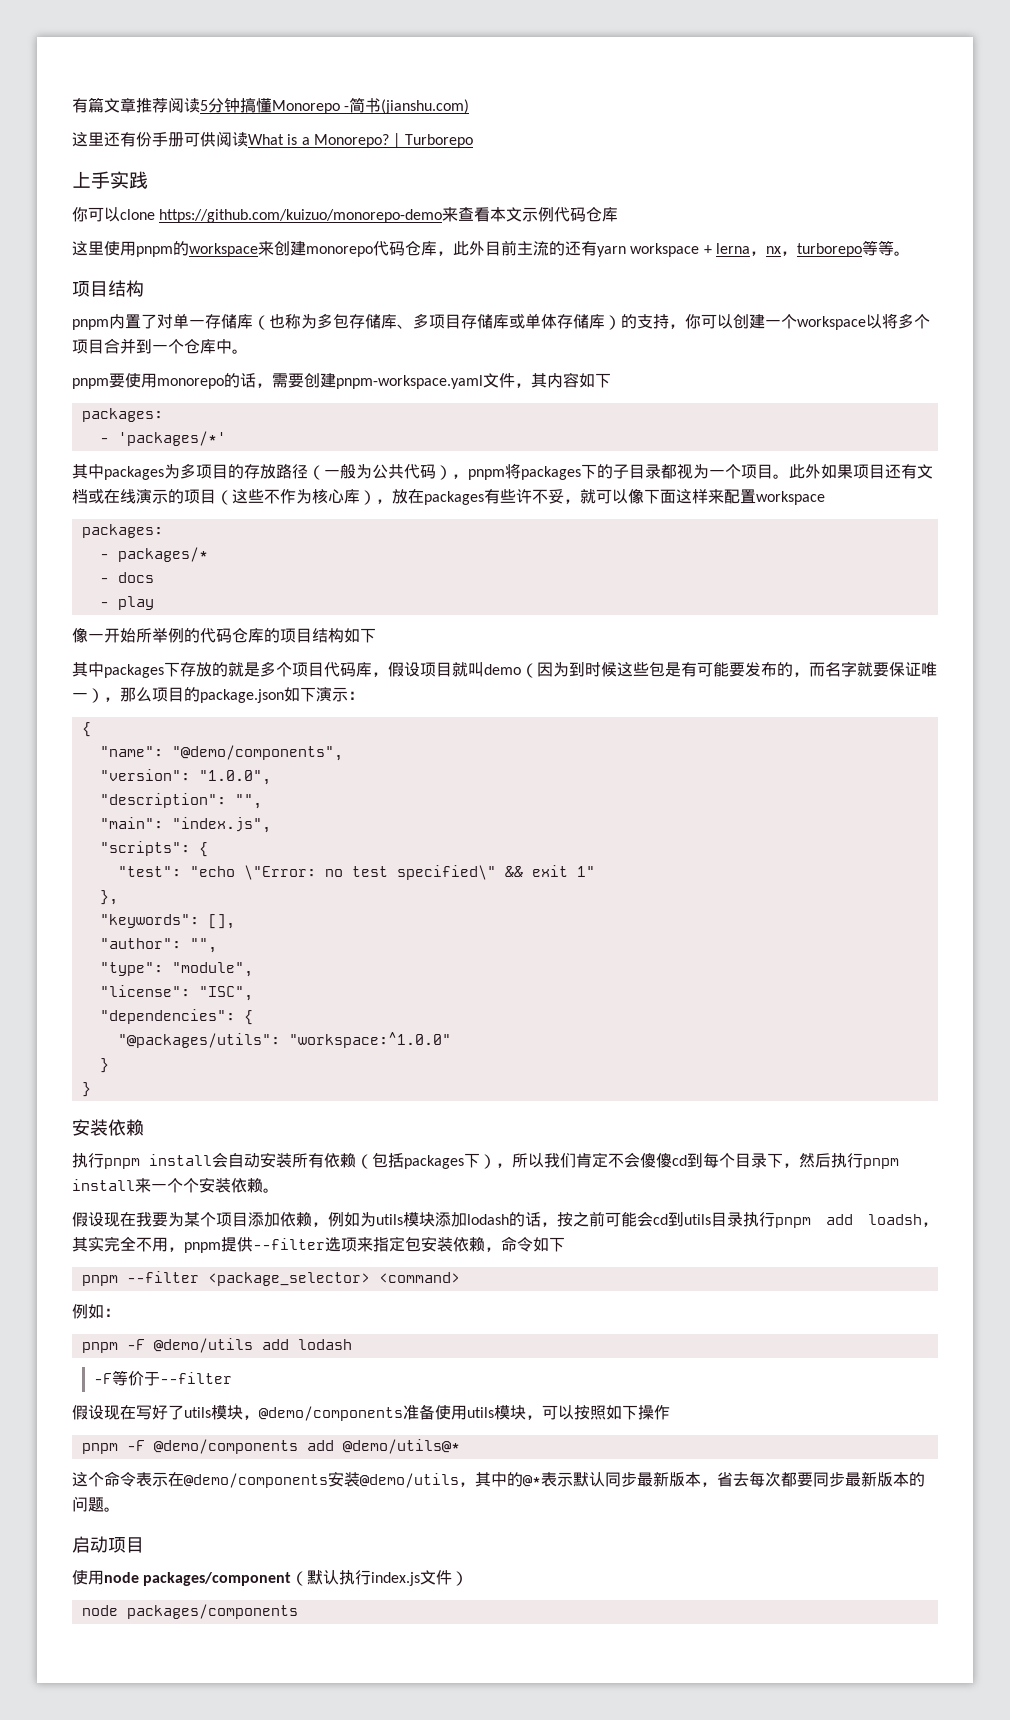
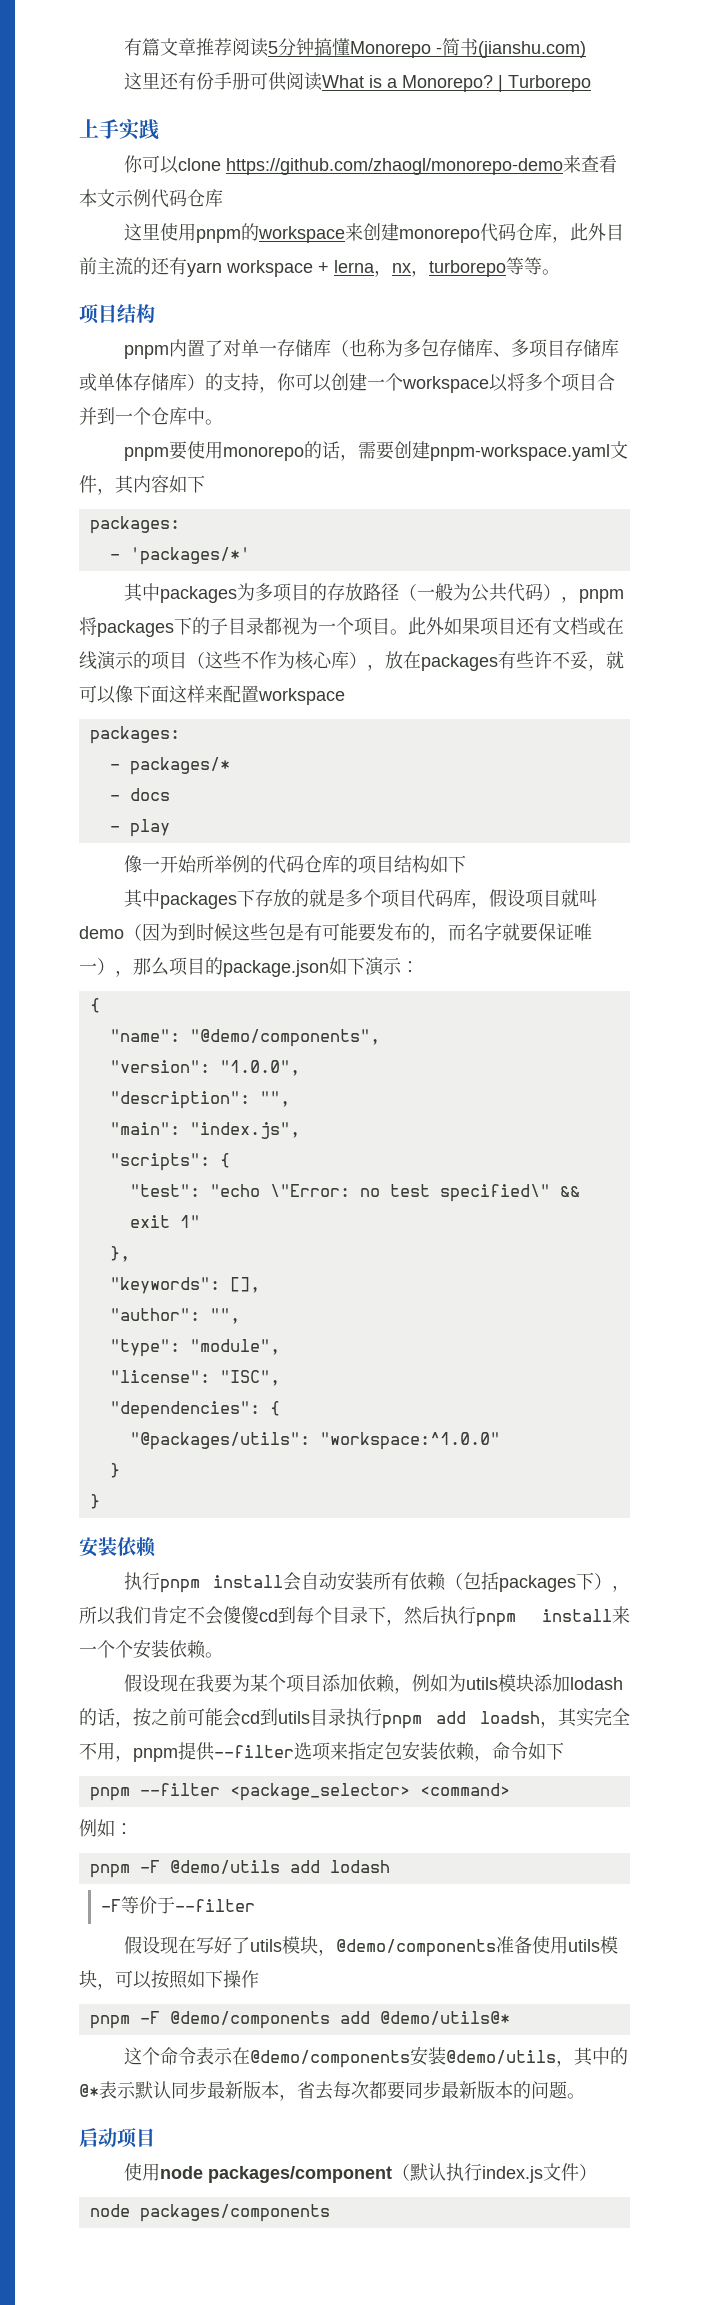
- 你可以clone https://github.com/kuizuo/monorepo-demo来查看本文示例代码仓库
+ 你可以clone https://github.com/zhaogl/monorepo-demo来查看本文示例代码仓库

